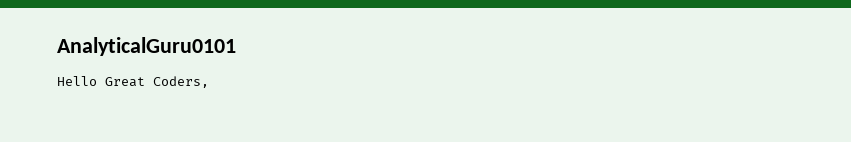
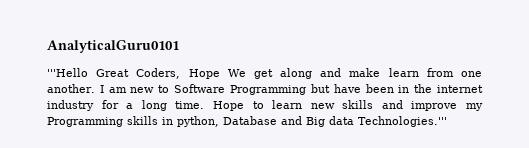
- Hello Great Coders,
+ '''Hello Great Coders, Hope We get along and make learn from one another. I am new to Software Programming but have been in the internet industry for a long time. Hope to learn new skills and improve my Programming skills in python, Database and Big data Technologies.'''

